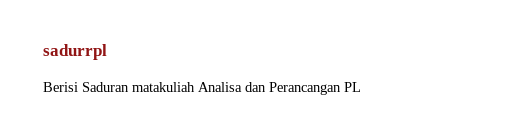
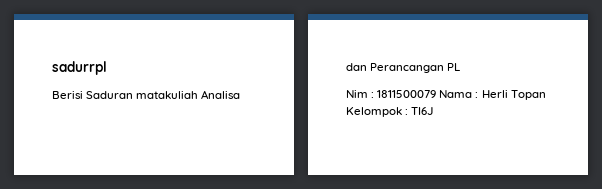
+ Nim : 1811500079 Nama : Herli Topan Kelompok : TI6J

